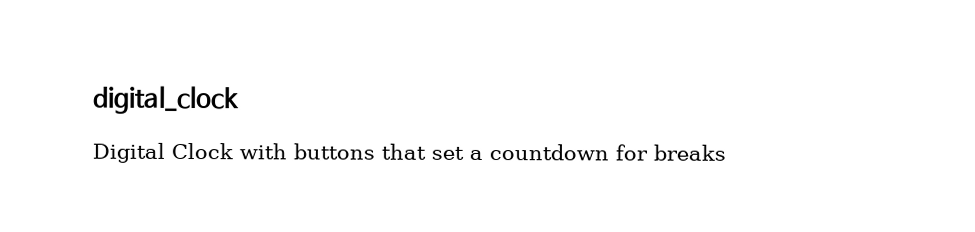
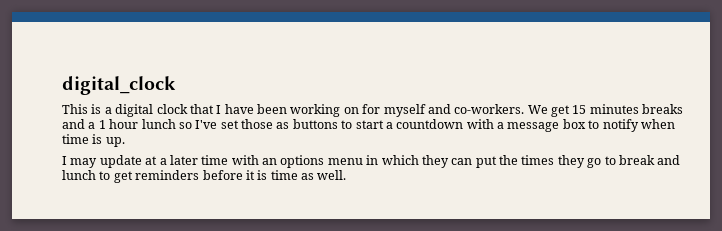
- Digital Clock with buttons that set a countdown for breaks
+ This is a digital clock that I have been working on for myself and co-workers. We get 15 minutes breaks and a 1 hour lunch so I've set those as buttons to start a countdown with a message box to notify when time is up.
+ I may update at a later time with an options menu in which they can put the times they go to break and lunch to get reminders before it is time as well.

